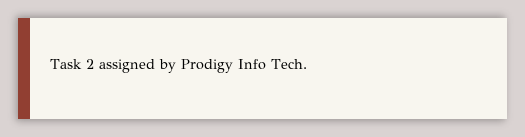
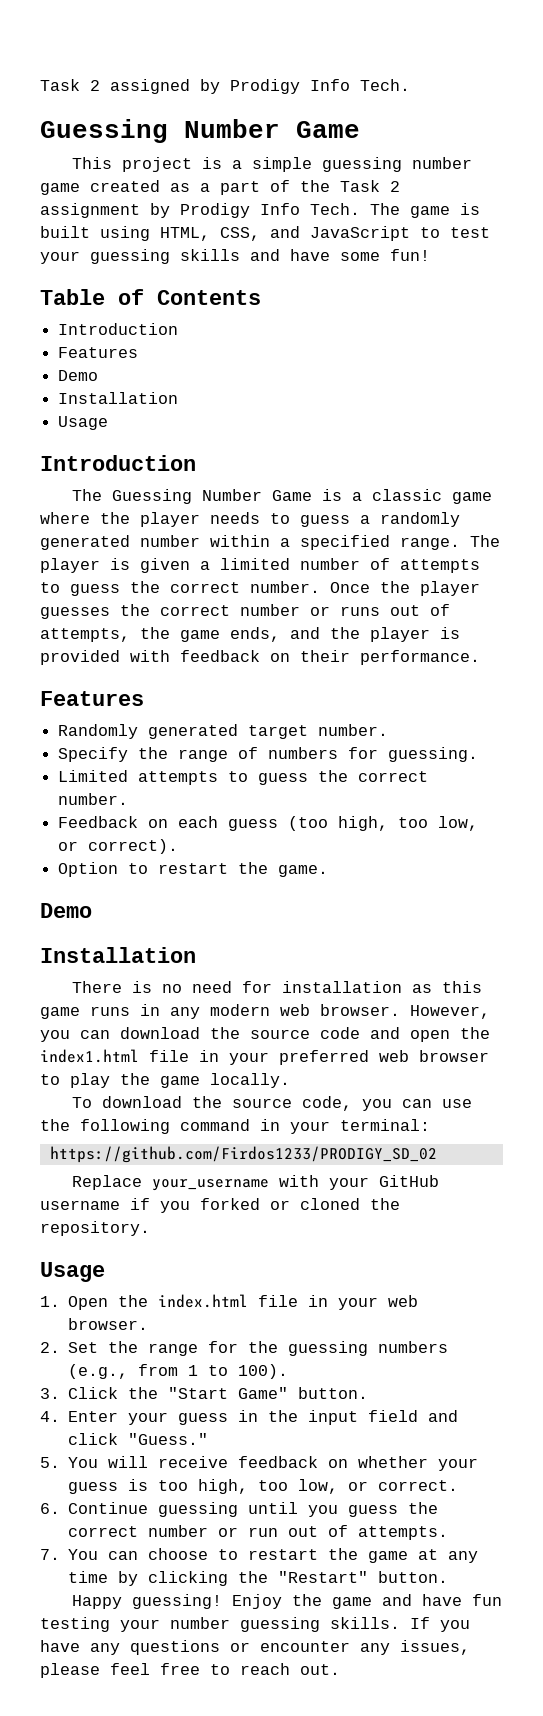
  Task 2 assigned by Prodigy Info Tech.
+ Guessing Number Game
+ This project is a simple guessing number game created as a part of the Task 2 assignment by Prodigy Info Tech. The game is built using HTML, CSS, and JavaScript to test your guessing skills and have some fun!
+ Table of Contents
+ Introduction
+ Features
+ Demo
+ Installation
+ Usage
+ Introduction
+ The Guessing Number Game is a classic game where the player needs to guess a randomly generated number within a specified range. The player is given a limited number of attempts to guess the correct number. Once the player guesses the correct number or runs out of attempts, the game ends, and the player is provided with feedback on their performance.
+ Features
+ Randomly generated target number.
+ Specify the range of numbers for guessing.
+ Limited attempts to guess the correct number.
+ Feedback on each guess (too high, too low, or correct).
+ Option to restart the game.
+ Demo
+ Installation
+ There is no need for installation as this game runs in any modern web browser. However, you can download the source code and open the index1.html file in your preferred web browser to play the game locally.
+ To download the source code, you can use the following command in your terminal:
+ https://github.com/Firdos1233/PRODIGY_SD_02
+ Replace your_username with your GitHub username if you forked or cloned the repository.
+ Usage
+ 1. Open the index.html file in your web browser.
+ 2. Set the range for the guessing numbers (e.g., from 1 to 100).
+ 3. Click the "Start Game" button.
+ 4. Enter your guess in the input field and click "Guess."
+ 5. You will receive feedback on whether your guess is too high, too low, or correct.
+ 6. Continue guessing until you guess the correct number or run out of attempts.
+ 7. You can choose to restart the game at any time by clicking the "Restart" button.
+ Happy guessing! Enjoy the game and have fun testing your number guessing skills. If you have any questions or encounter any issues, please feel free to reach out.

